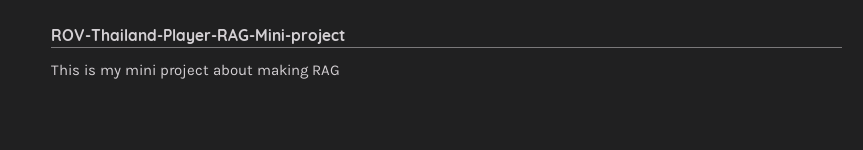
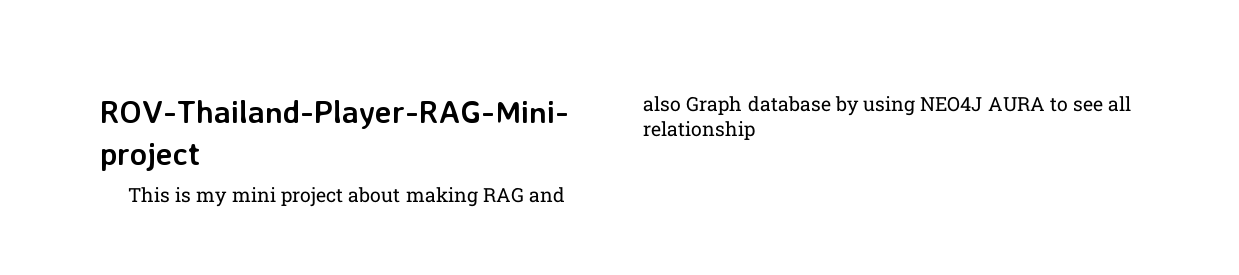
- This is my mini project about making RAG
+ This is my mini project about making RAG and also Graph database by using NEO4J AURA to see all relationship

